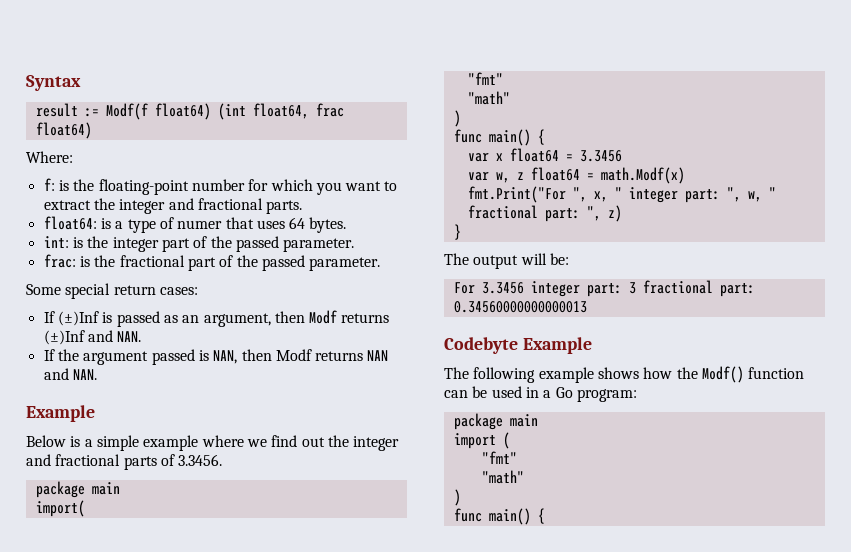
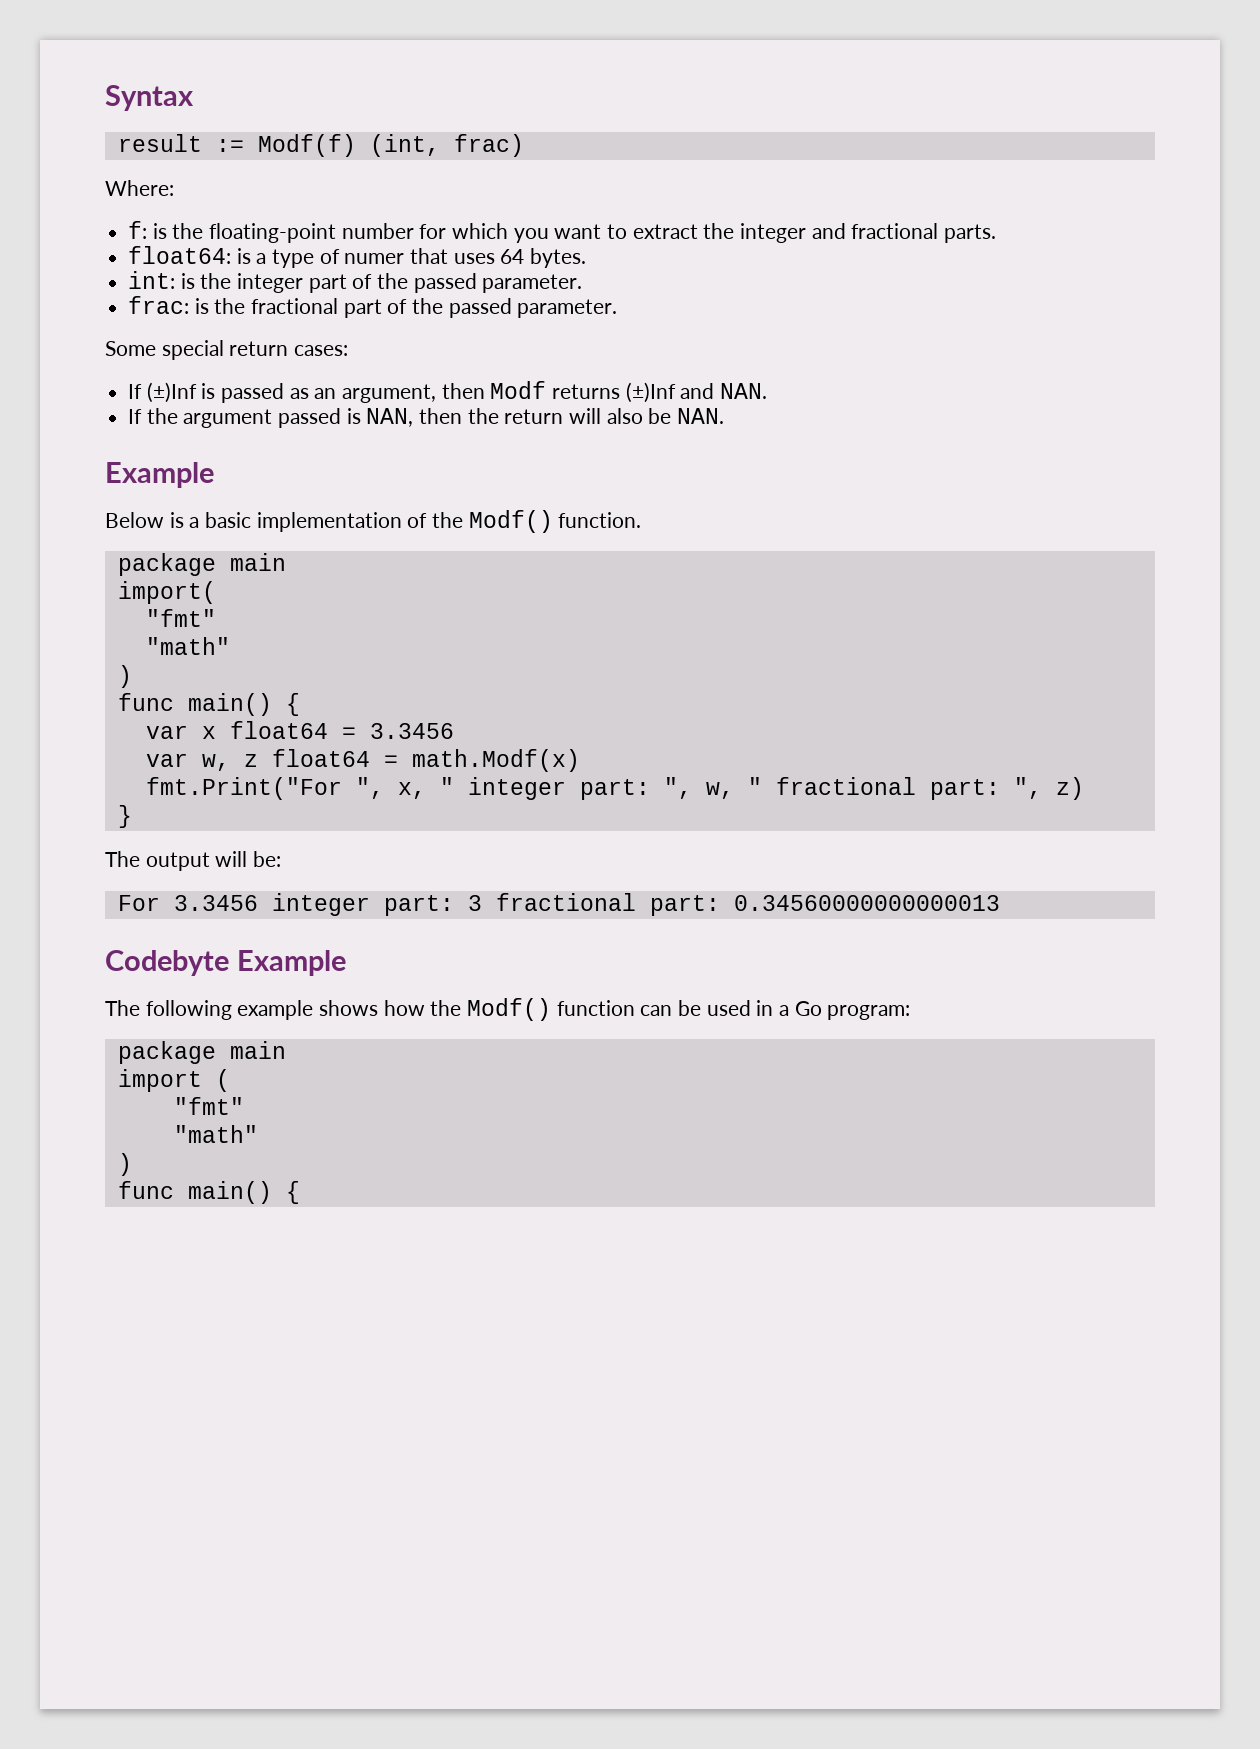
- result := Modf(f float64) (int float64, frac float64)
+ result := Modf(f) (int, frac)
- If the argument passed is NAN, then Modf returns NAN and NAN.
+ If the argument passed is NAN, then the return will also be NAN.
- Below is a simple example where we find out the integer and fractional parts of 3.3456.
+ Below is a basic implementation of the Modf() function.

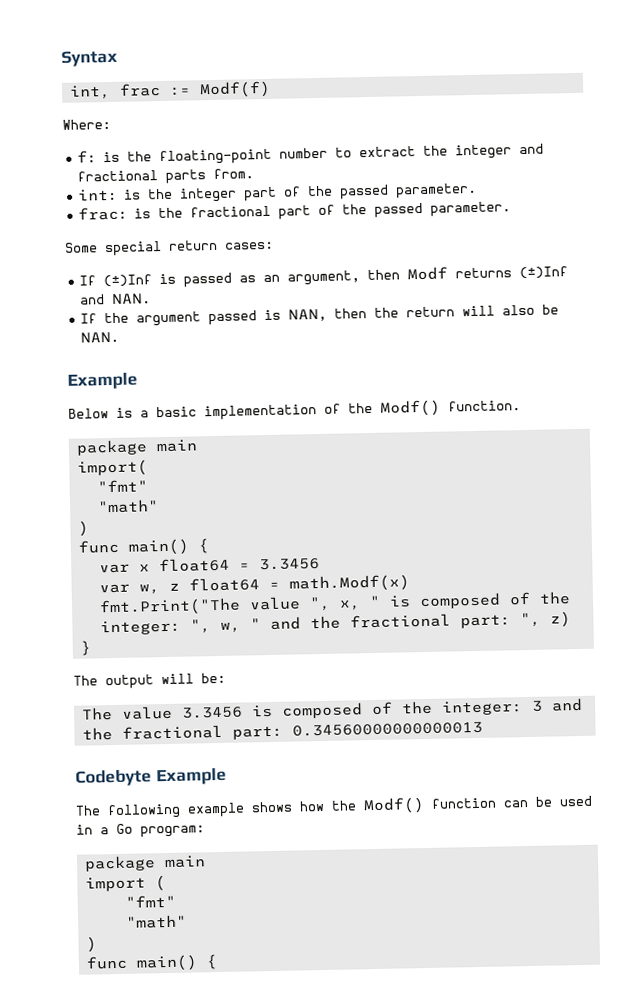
- result := Modf(f) (int, frac)
+ int, frac := Modf(f)
- f: is the floating-point number for which you want to extract the integer and fractional parts.
- float64: is a type of numer that uses 64 bytes.
+ f: is the floating-point number to extract the integer and fractional parts from.
- fmt.Print("For ", x, " integer part: ", w, " fractional part: ", z)
+ fmt.Print("The value ", x, " is composed of the integer: ", w, " and the fractional part: ", z)
- For 3.3456 integer part: 3 fractional part: 0.34560000000000013
+ The value 3.3456 is composed of the integer: 3 and the fractional part: 0.34560000000000013

